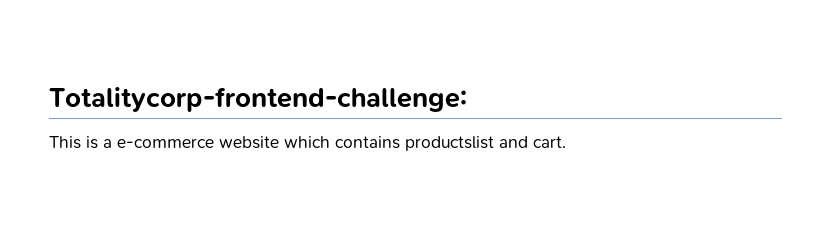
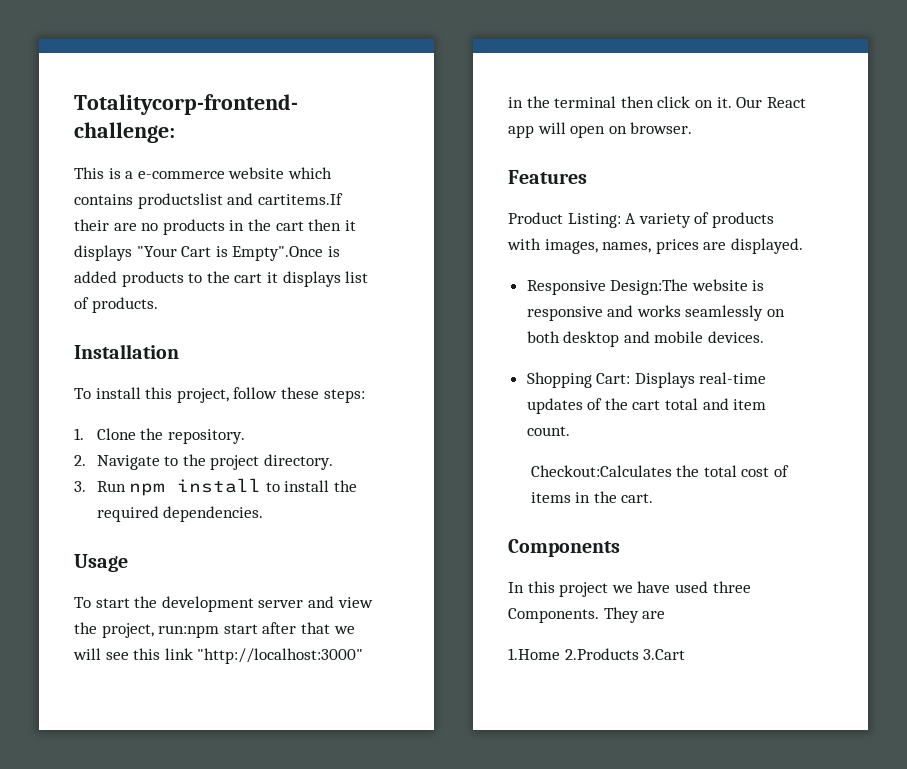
- This is a e-commerce website which contains productslist and cart.
+ This is a e-commerce website which contains productslist and cartitems.If their are no products in the cart then it displays "Your Cart is Empty".Once is added products to the cart it displays list of products.
+ Installation
+ To install this project, follow these steps:
+ 1. Clone the repository.
+ 2. Navigate to the project directory.
+ 3. Run npm install to install the required dependencies.
+ Usage
+ To start the development server and view the project, run:npm start after that we will see this link "http://localhost:3000" in the terminal then click on it. Our React app will open on browser.
+ Features
+ Product Listing: A variety of products with images, names, prices are displayed.
+ Responsive Design:The website is responsive and works seamlessly on both desktop and mobile devices.
+ Shopping Cart: Displays real-time updates of the cart total and item count.
+ Checkout:Calculates the total cost of items in the cart.
+ Components
+ In this project we have used three Components. They are
+ 1.Home 2.Products 3.Cart

